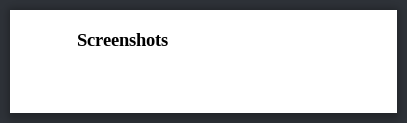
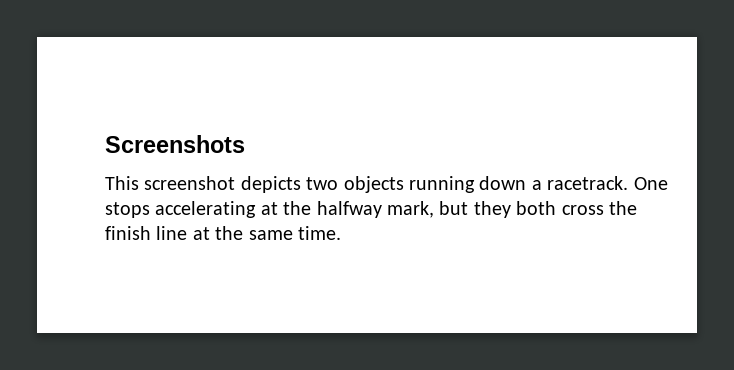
+ This screenshot depicts two objects running down a racetrack. One stops accelerating at the halfway mark, but they both cross the finish line at the same time.

